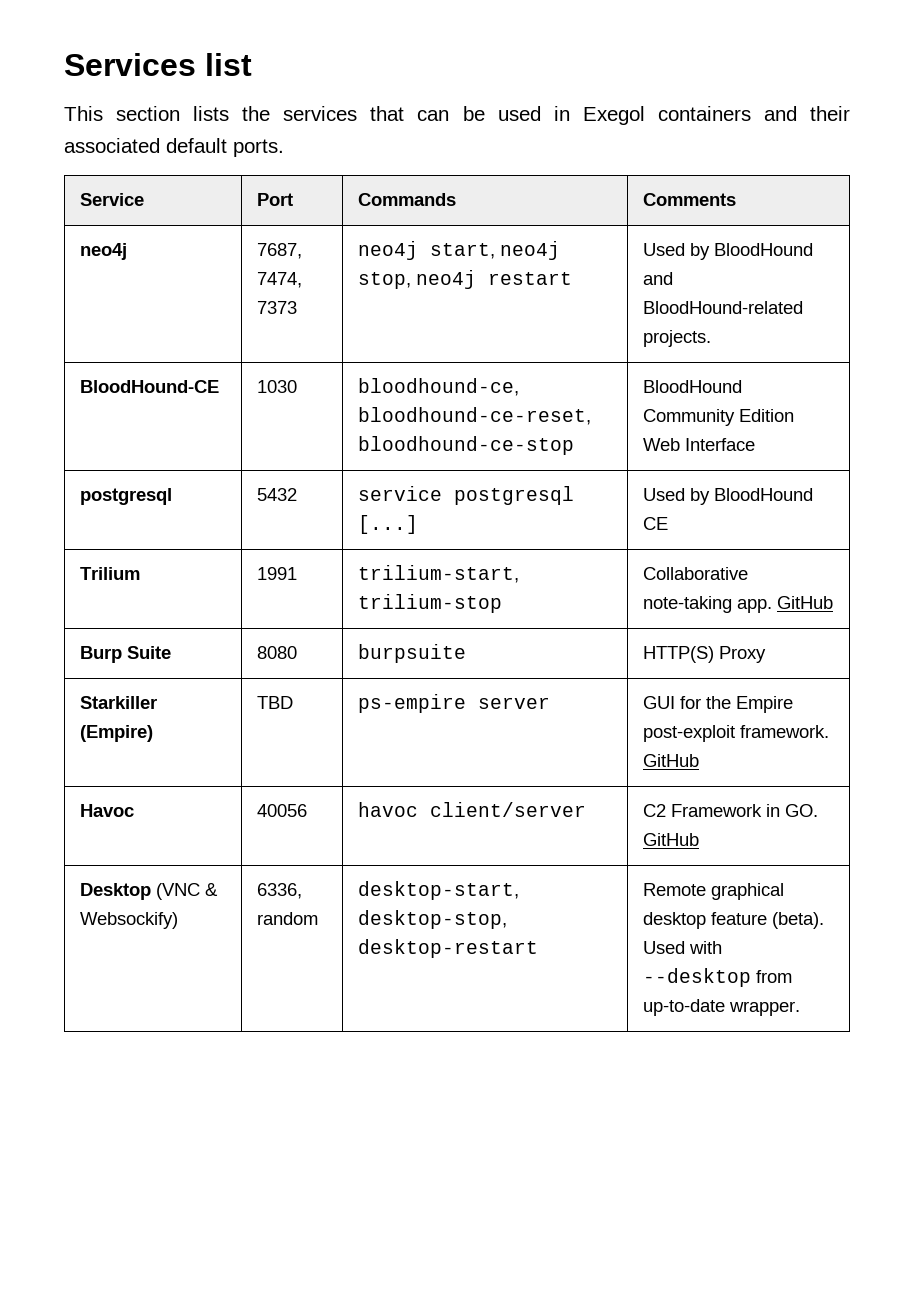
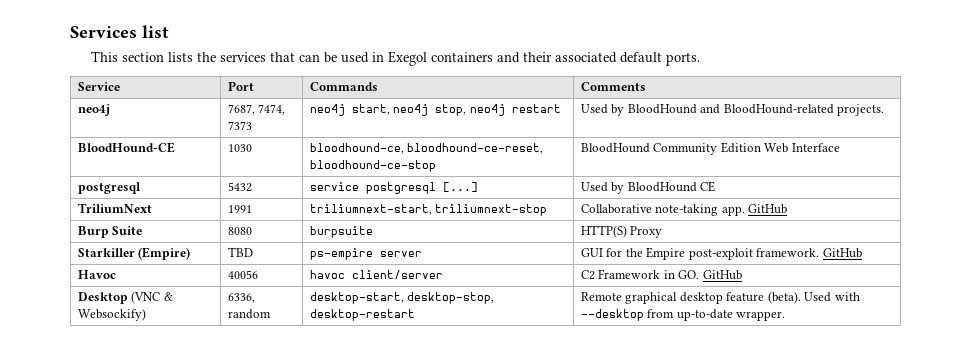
- Trilium | 1991 | trilium-start, trilium-stop | Collaborative note-taking app. GitHub
+ TriliumNext | 1991 | triliumnext-start, triliumnext-stop | Collaborative note-taking app. GitHub

